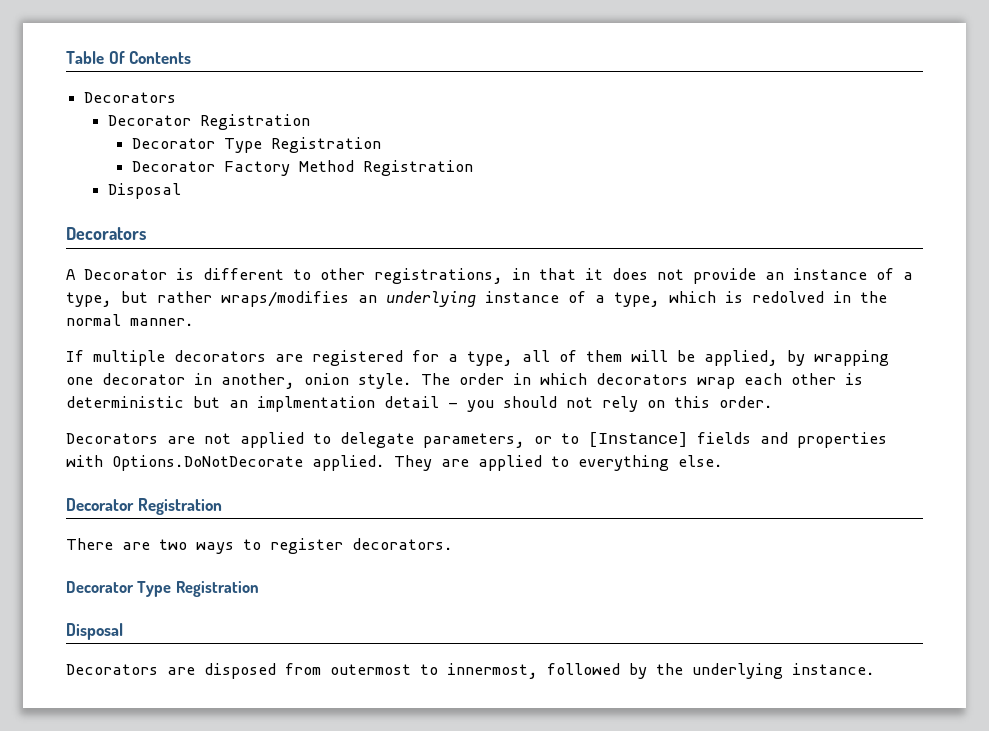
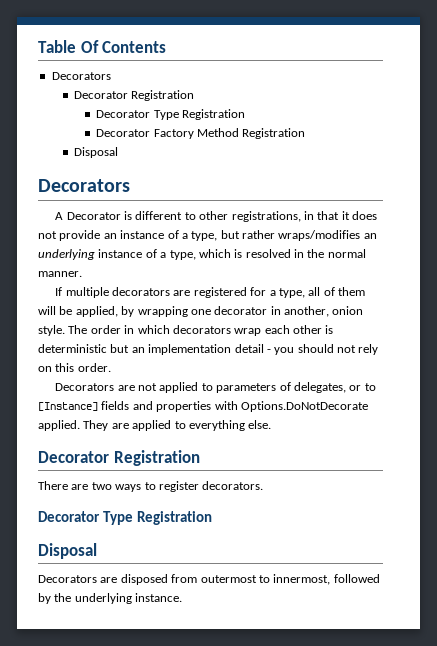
- A Decorator is different to other registrations, in that it does not provide an instance of a type, but rather wraps/modifies an underlying instance of a type, which is redolved in the normal manner.
+ A Decorator is different to other registrations, in that it does not provide an instance of a type, but rather wraps/modifies an underlying instance of a type, which is resolved in the normal manner.
- The order in which decorators wrap each other is deterministic but an implmentation detail - you should not rely on this order.
+ The order in which decorators wrap each other is deterministic but an implementation detail - you should not rely on this order.
- Decorators are not applied to delegate parameters, or to [Instance] fields and properties with Options.DoNotDecorate applied.
+ Decorators are not applied to parameters of delegates, or to [Instance] fields and properties with Options.DoNotDecorate applied.

